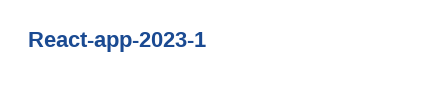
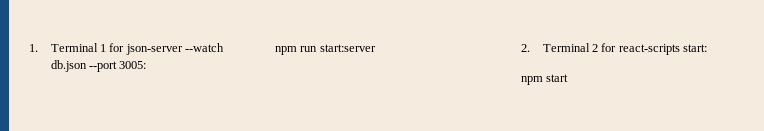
- React-app-2023-1
+ 1. Terminal 1 for json-server --watch db.json --port 3005:
+ npm run start:server
+ 2. Terminal 2 for react-scripts start:
+ npm start

